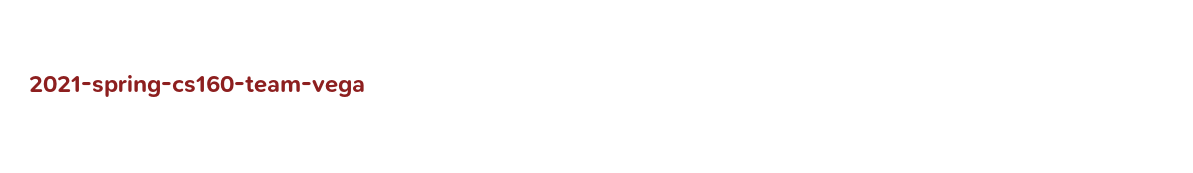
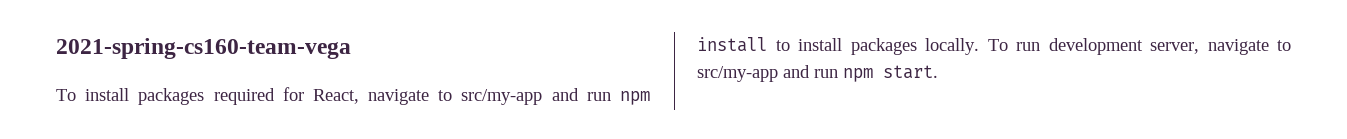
+ To install packages required for React, navigate to src/my-app and run npm install to install packages locally. To run development server, navigate to src/my-app and run npm start.

